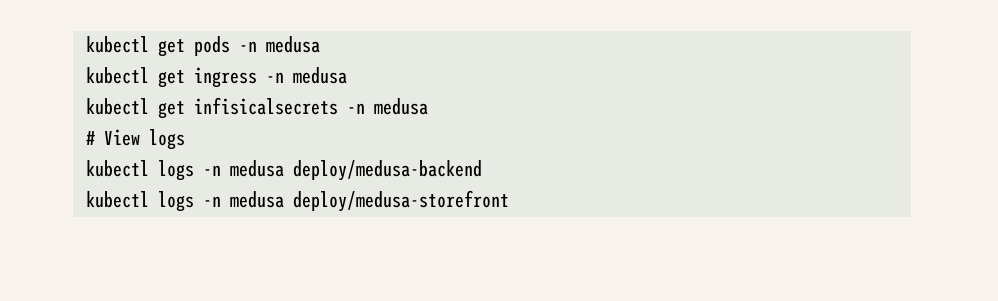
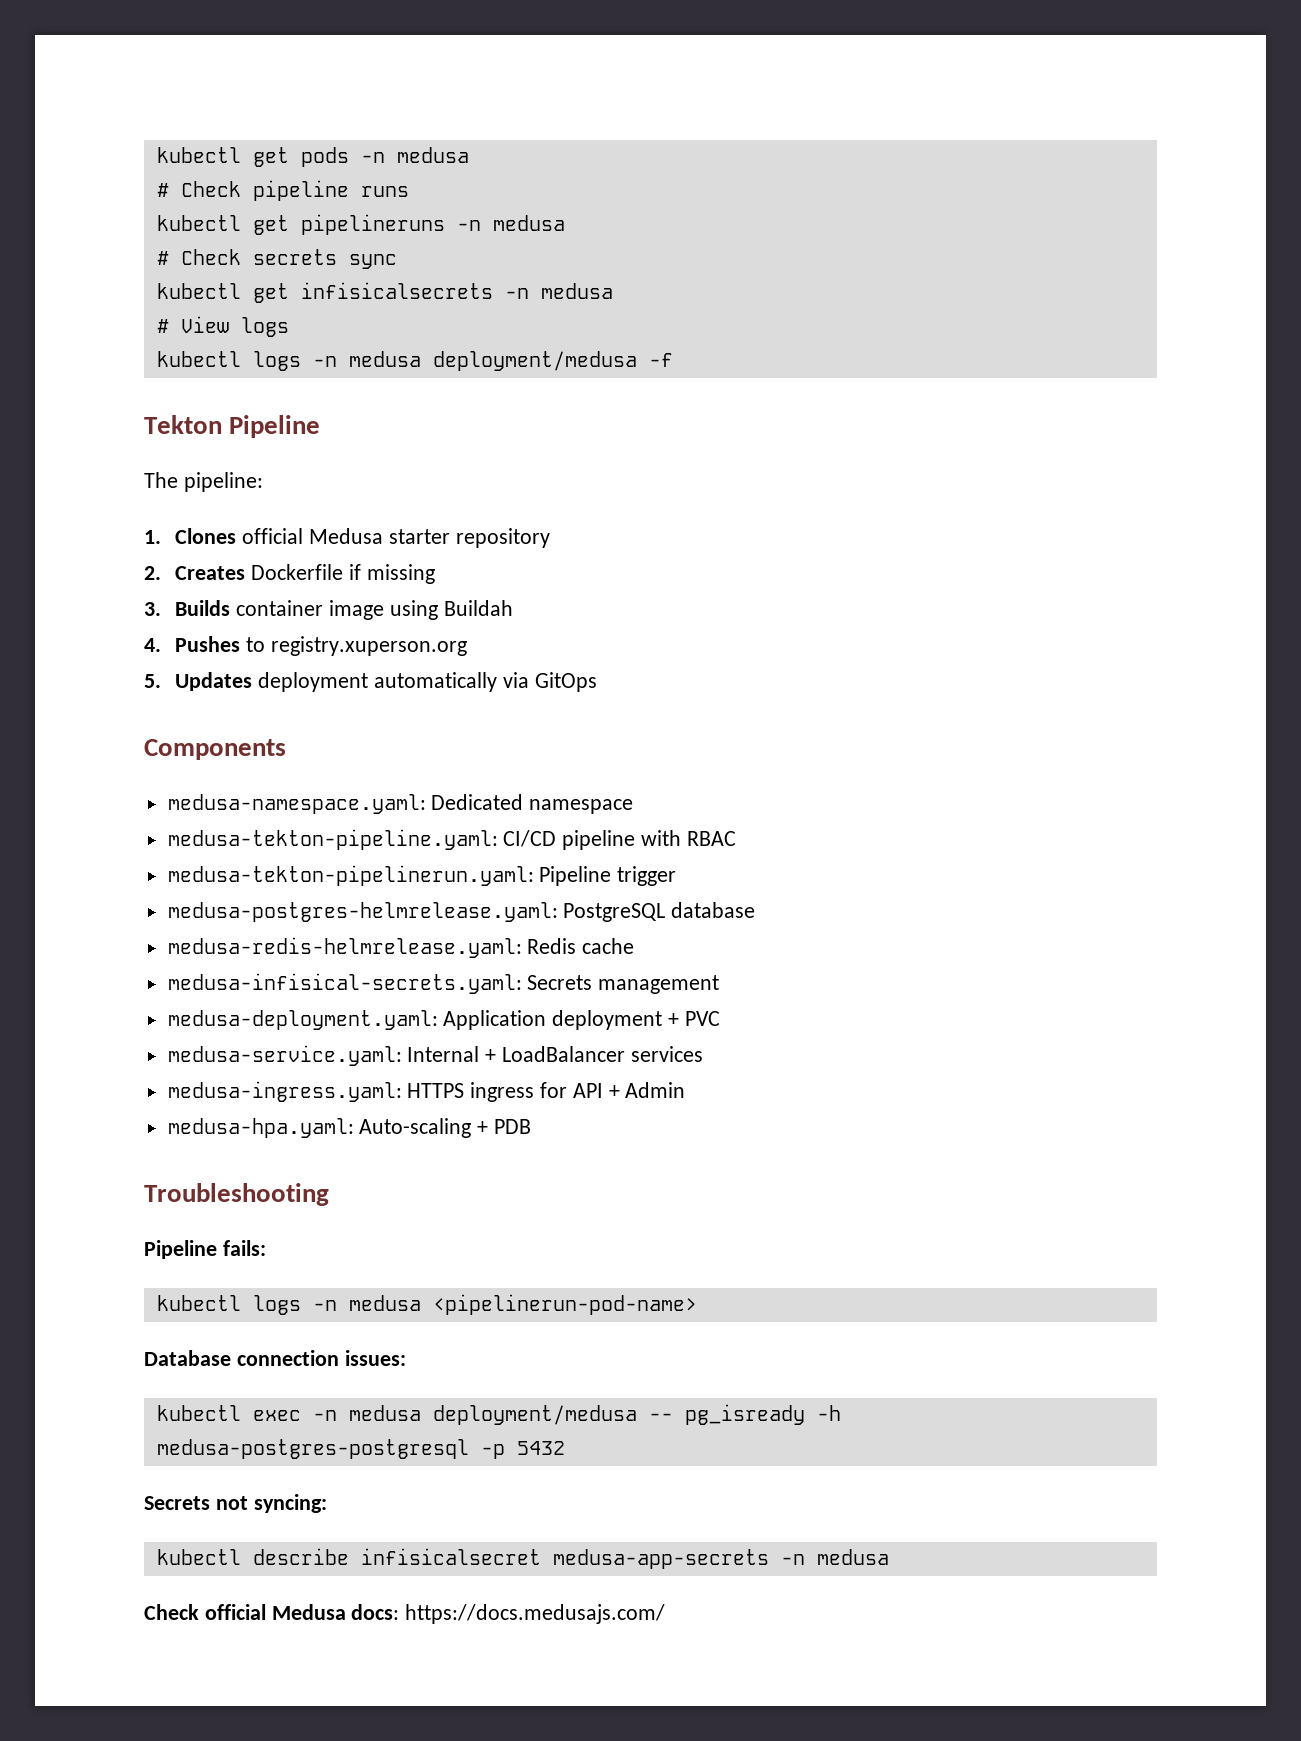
- kubectl get ingress -n medusa
+ # Check pipeline runs
+ kubectl get pipelineruns -n medusa
+ # Check secrets sync
- kubectl logs -n medusa deploy/medusa-backend
- kubectl logs -n medusa deploy/medusa-storefront
+ kubectl logs -n medusa deployment/medusa -f
+ Tekton Pipeline
+ The pipeline:
+ 1. Clones official Medusa starter repository
+ 2. Creates Dockerfile if missing
+ 3. Builds container image using Buildah
+ 4. Pushes to registry.xuperson.org
+ 5. Updates deployment automatically via GitOps
+ Components
+ medusa-namespace.yaml: Dedicated namespace
+ medusa-tekton-pipeline.yaml: CI/CD pipeline with RBAC
+ medusa-tekton-pipelinerun.yaml: Pipeline trigger
+ medusa-postgres-helmrelease.yaml: PostgreSQL database
+ medusa-redis-helmrelease.yaml: Redis cache
+ medusa-infisical-secrets.yaml: Secrets management
+ medusa-deployment.yaml: Application deployment + PVC
+ medusa-service.yaml: Internal + LoadBalancer services
+ medusa-ingress.yaml: HTTPS ingress for API + Admin
+ medusa-hpa.yaml: Auto-scaling + PDB
+ Troubleshooting
+ Pipeline fails:
+ kubectl logs -n medusa <pipelinerun-pod-name>
+ Database connection issues:
+ kubectl exec -n medusa deployment/medusa -- pg_isready -h medusa-postgres-postgresql -p 5432
+ Secrets not syncing:
+ kubectl describe infisicalsecret medusa-app-secrets -n medusa
+ Check official Medusa docs: https://docs.medusajs.com/

